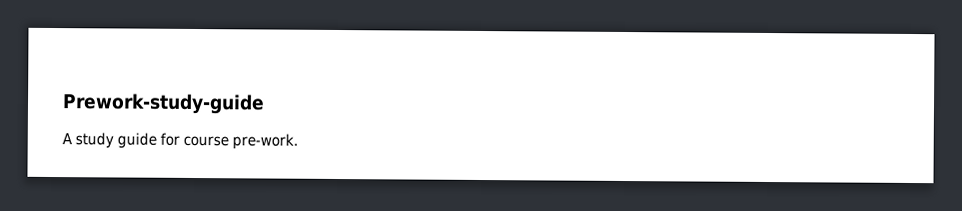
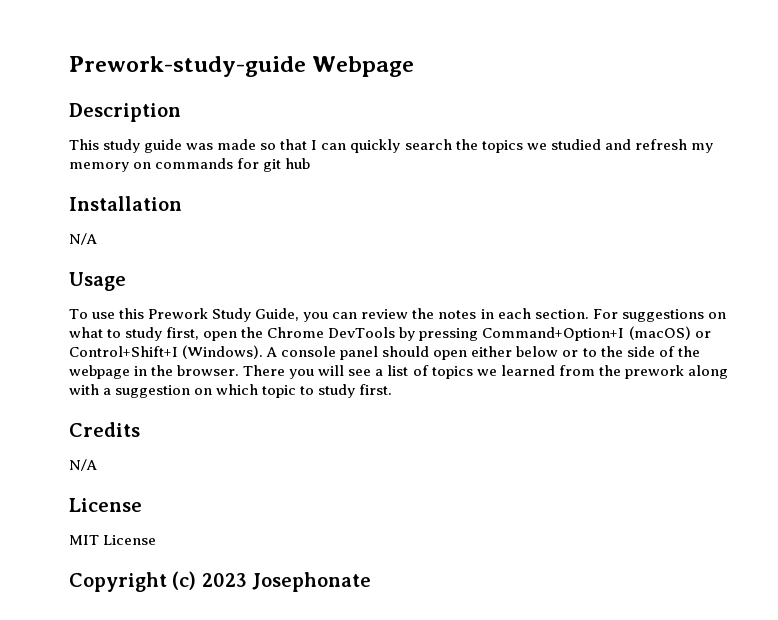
- Prework-study-guide
- A study guide for course pre-work.
+ Prework-study-guide Webpage
+ Description
+ This study guide was made so that I can quickly search the topics we studied and refresh my memory on commands for git hub
+ Installation
+ N/A
+ Usage
+ To use this Prework Study Guide, you can review the notes in each section. For suggestions on what to study first, open the Chrome DevTools by pressing Command+Option+I (macOS) or Control+Shift+I (Windows). A console panel should open either below or to the side of the webpage in the browser. There you will see a list of topics we learned from the prework along with a suggestion on which topic to study first.
+ Credits
+ N/A
+ License
+ MIT License
+ Copyright (c) 2023 Josephonate

